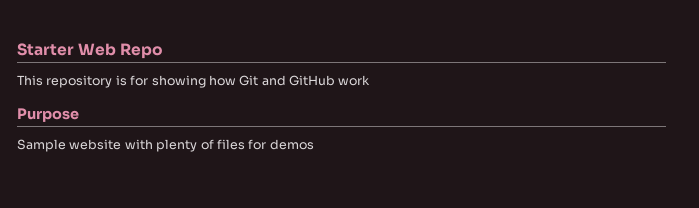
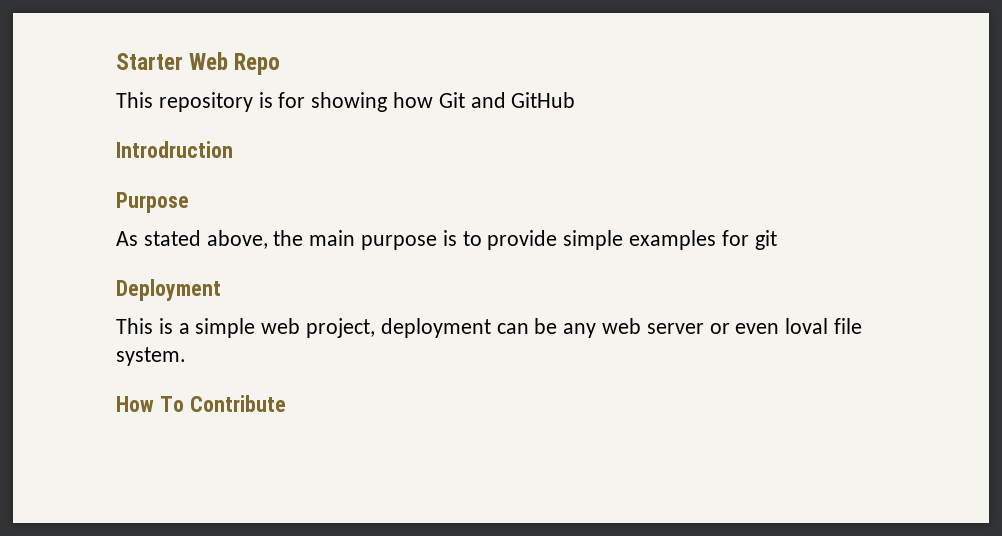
- This repository is for showing how Git and GitHub work
+ This repository is for showing how Git and GitHub
+ Introdruction
- Sample website with plenty of files for demos
+ As stated above, the main purpose is to provide simple examples for git
+ Deployment
+ This is a simple web project, deployment can be any web server or even loval file system.
+ How To Contribute

